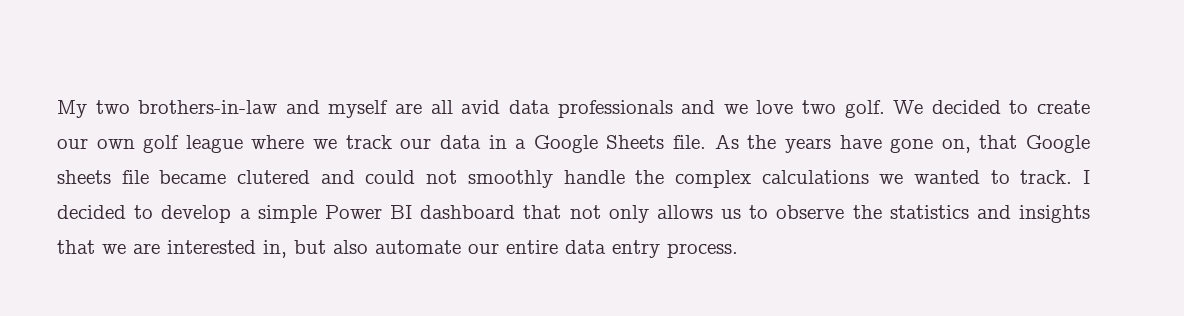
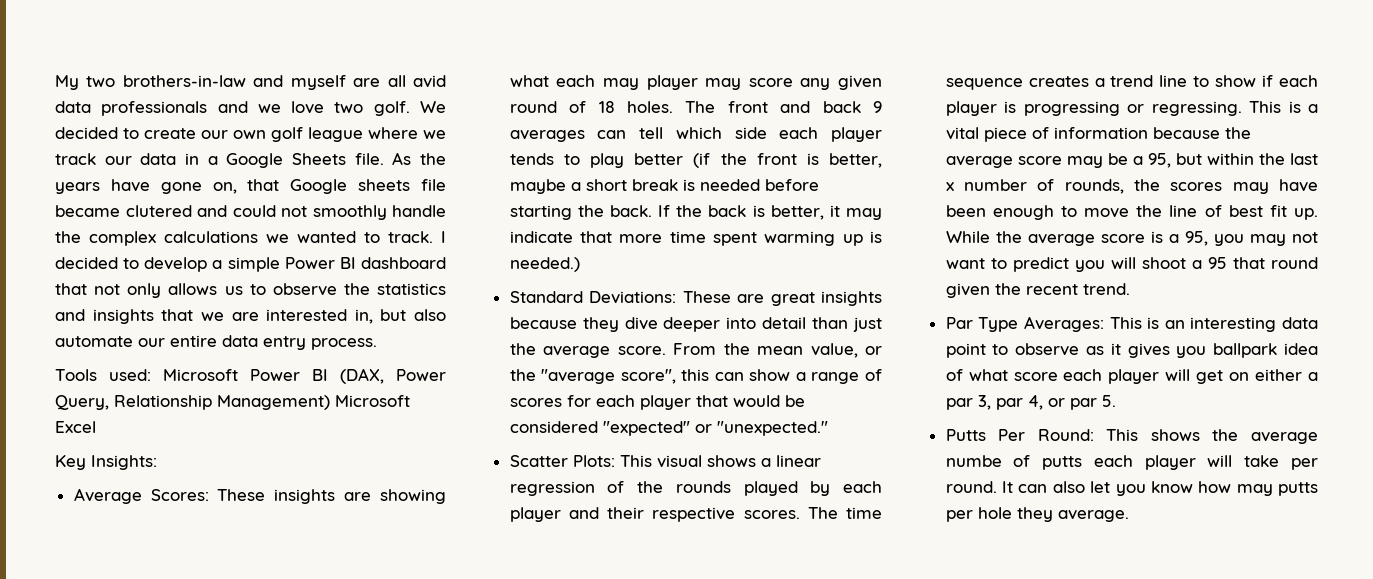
+ Tools used: Microsoft Power BI (DAX, Power Query, Relationship Management) Microsoft Excel
+ Key Insights:
+ Average Scores: These insights are showing what each may player may score any given round of 18 holes. The front and back 9 averages can tell which side each player tends to play better (if the front is better, maybe a short break is needed before starting the back. If the back is better, it may indicate that more time spent warming up is needed.)
+ Standard Deviations: These are great insights because they dive deeper into detail than just the average score. From the mean value, or the "average score", this can show a range of scores for each player that would be considered "expected" or "unexpected."
+ Scatter Plots: This visual shows a linear regression of the rounds played by each player and their respective scores. The time sequence creates a trend line to show if each player is progressing or regressing. This is a vital piece of information because the average score may be a 95, but within the last x number of rounds, the scores may have been enough to move the line of best fit up. While the average score is a 95, you may not want to predict you will shoot a 95 that round given the recent trend.
+ Par Type Averages: This is an interesting data point to observe as it gives you ballpark idea of what score each player will get on either a par 3, par 4, or par 5.
+ Putts Per Round: This shows the average numbe of putts each player will take per round. It can also let you know how may putts per hole they average.

